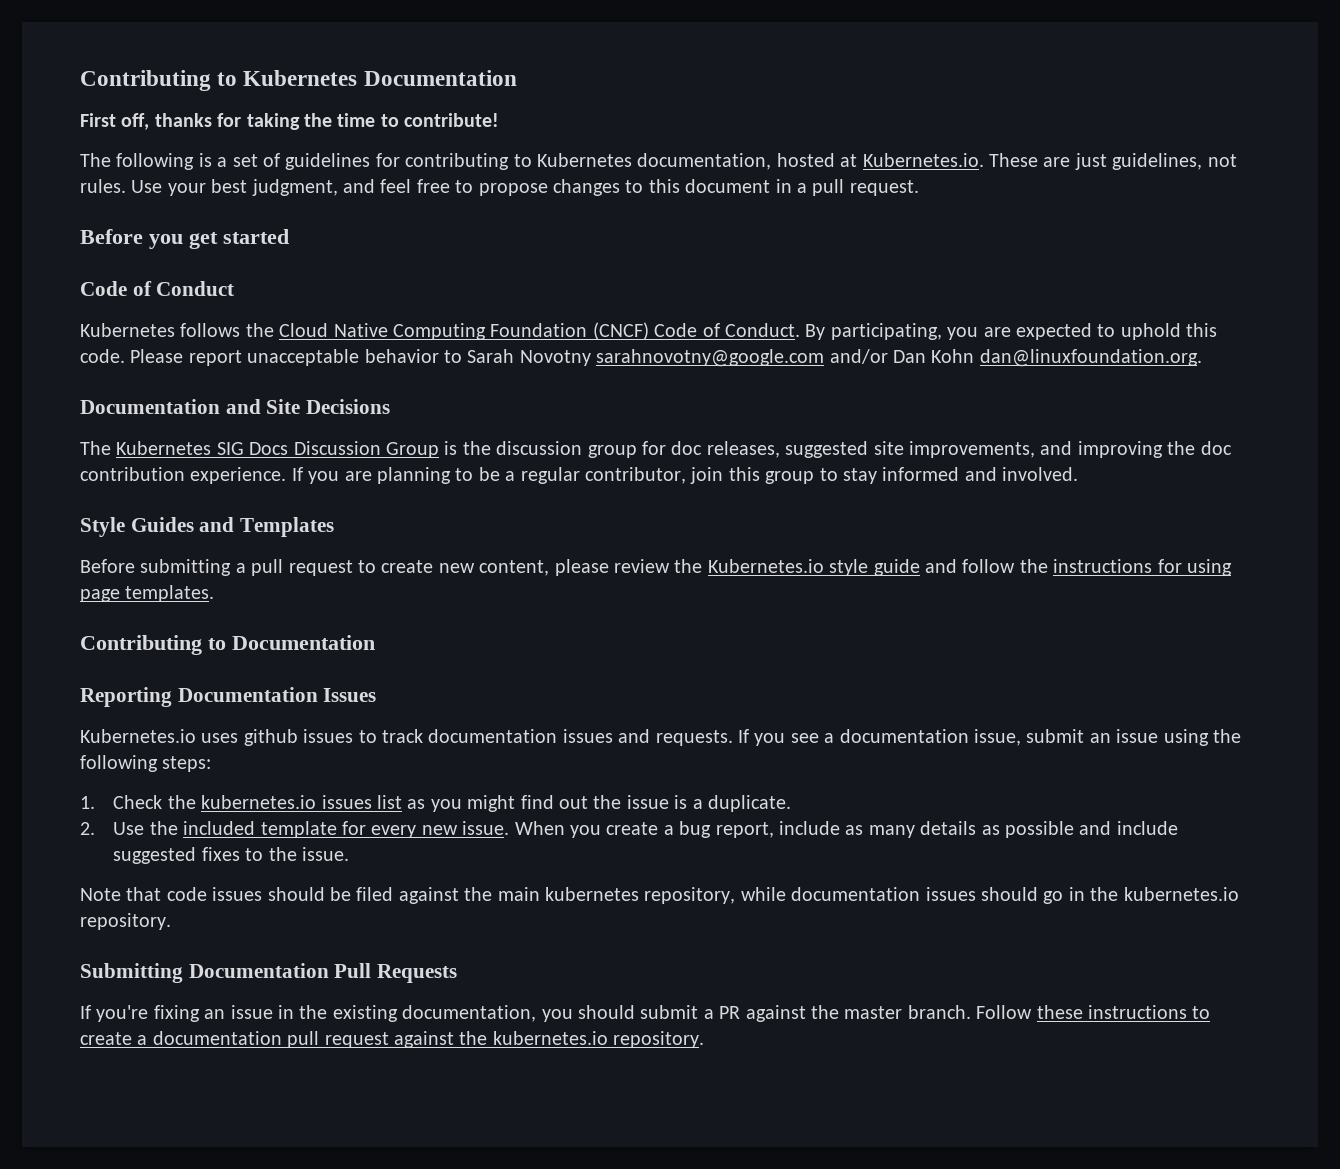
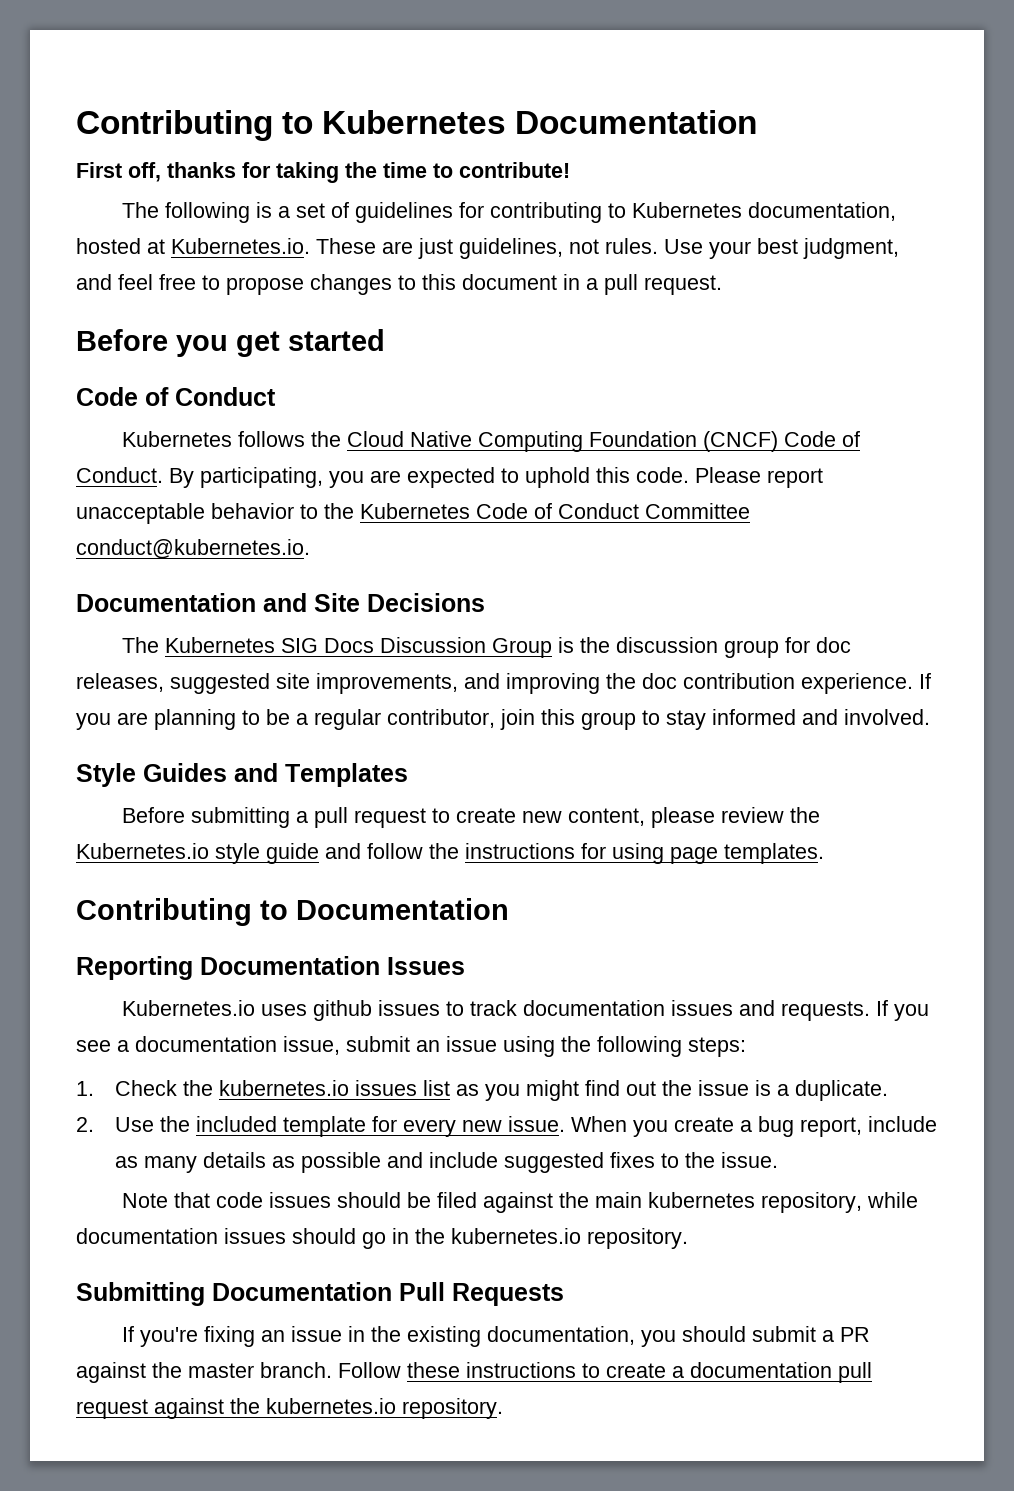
- Please report unacceptable behavior to Sarah Novotny sarahnovotny@google.com and/or Dan Kohn dan@linuxfoundation.org.
+ Please report unacceptable behavior to the Kubernetes Code of Conduct Committee conduct@kubernetes.io.

